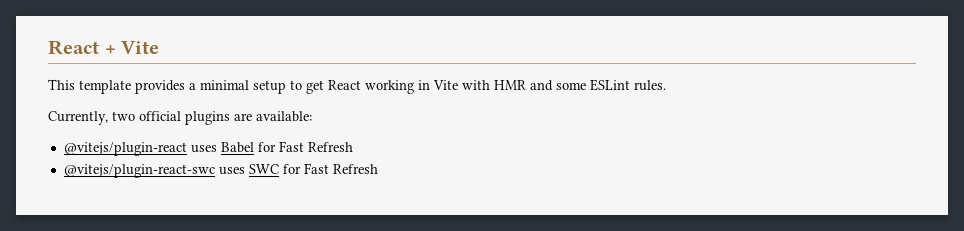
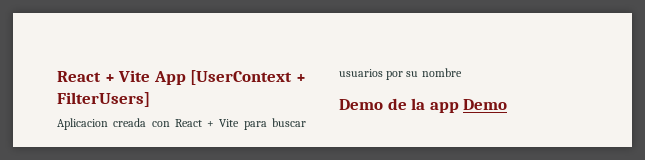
- React + Vite
- This template provides a minimal setup to get React working in Vite with HMR and some ESLint rules.
- Currently, two official plugins are available:
- @vitejs/plugin-react uses Babel for Fast Refresh
- @vitejs/plugin-react-swc uses SWC for Fast Refresh
+ React + Vite App [UserContext + FilterUsers]
+ Aplicacion creada con React + Vite para buscar usuarios por su nombre
+ Demo de la app Demo

